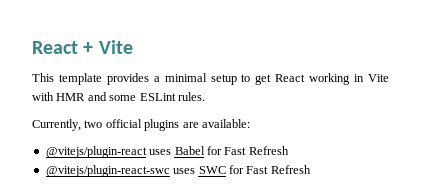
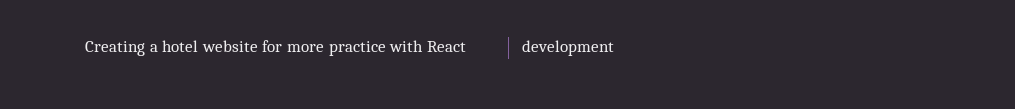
- React + Vite
- This template provides a minimal setup to get React working in Vite with HMR and some ESLint rules.
- Currently, two official plugins are available:
- @vitejs/plugin-react uses Babel for Fast Refresh
- @vitejs/plugin-react-swc uses SWC for Fast Refresh
+ Creating a hotel website for more practice with React development

